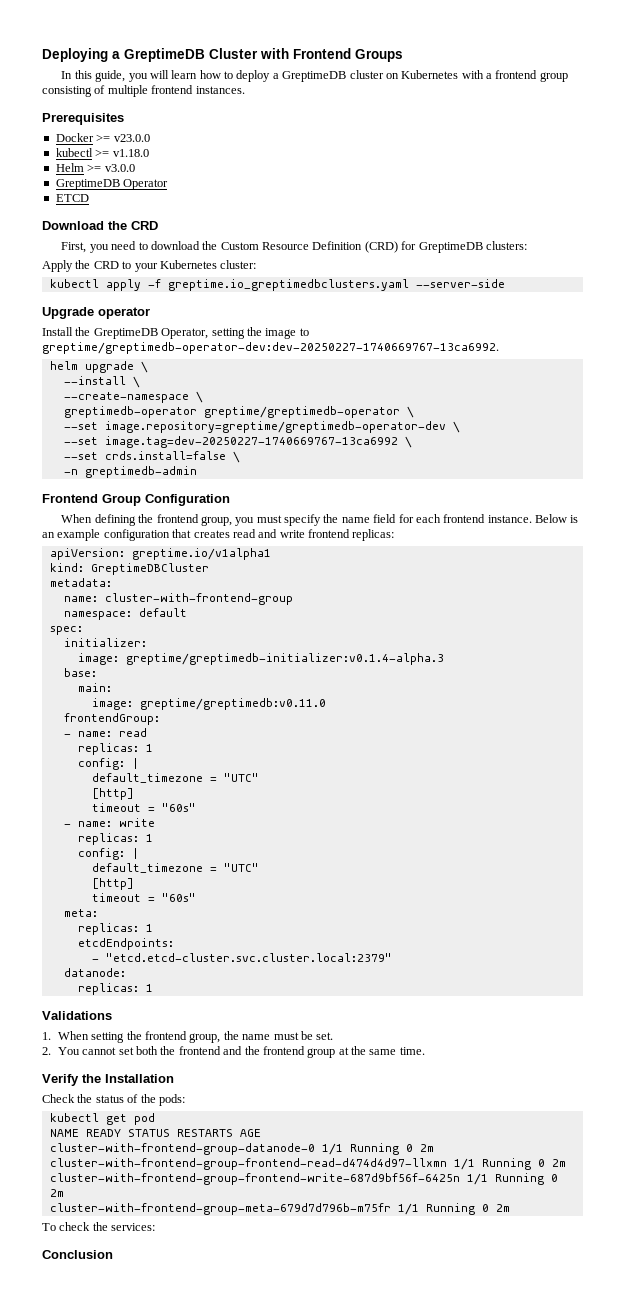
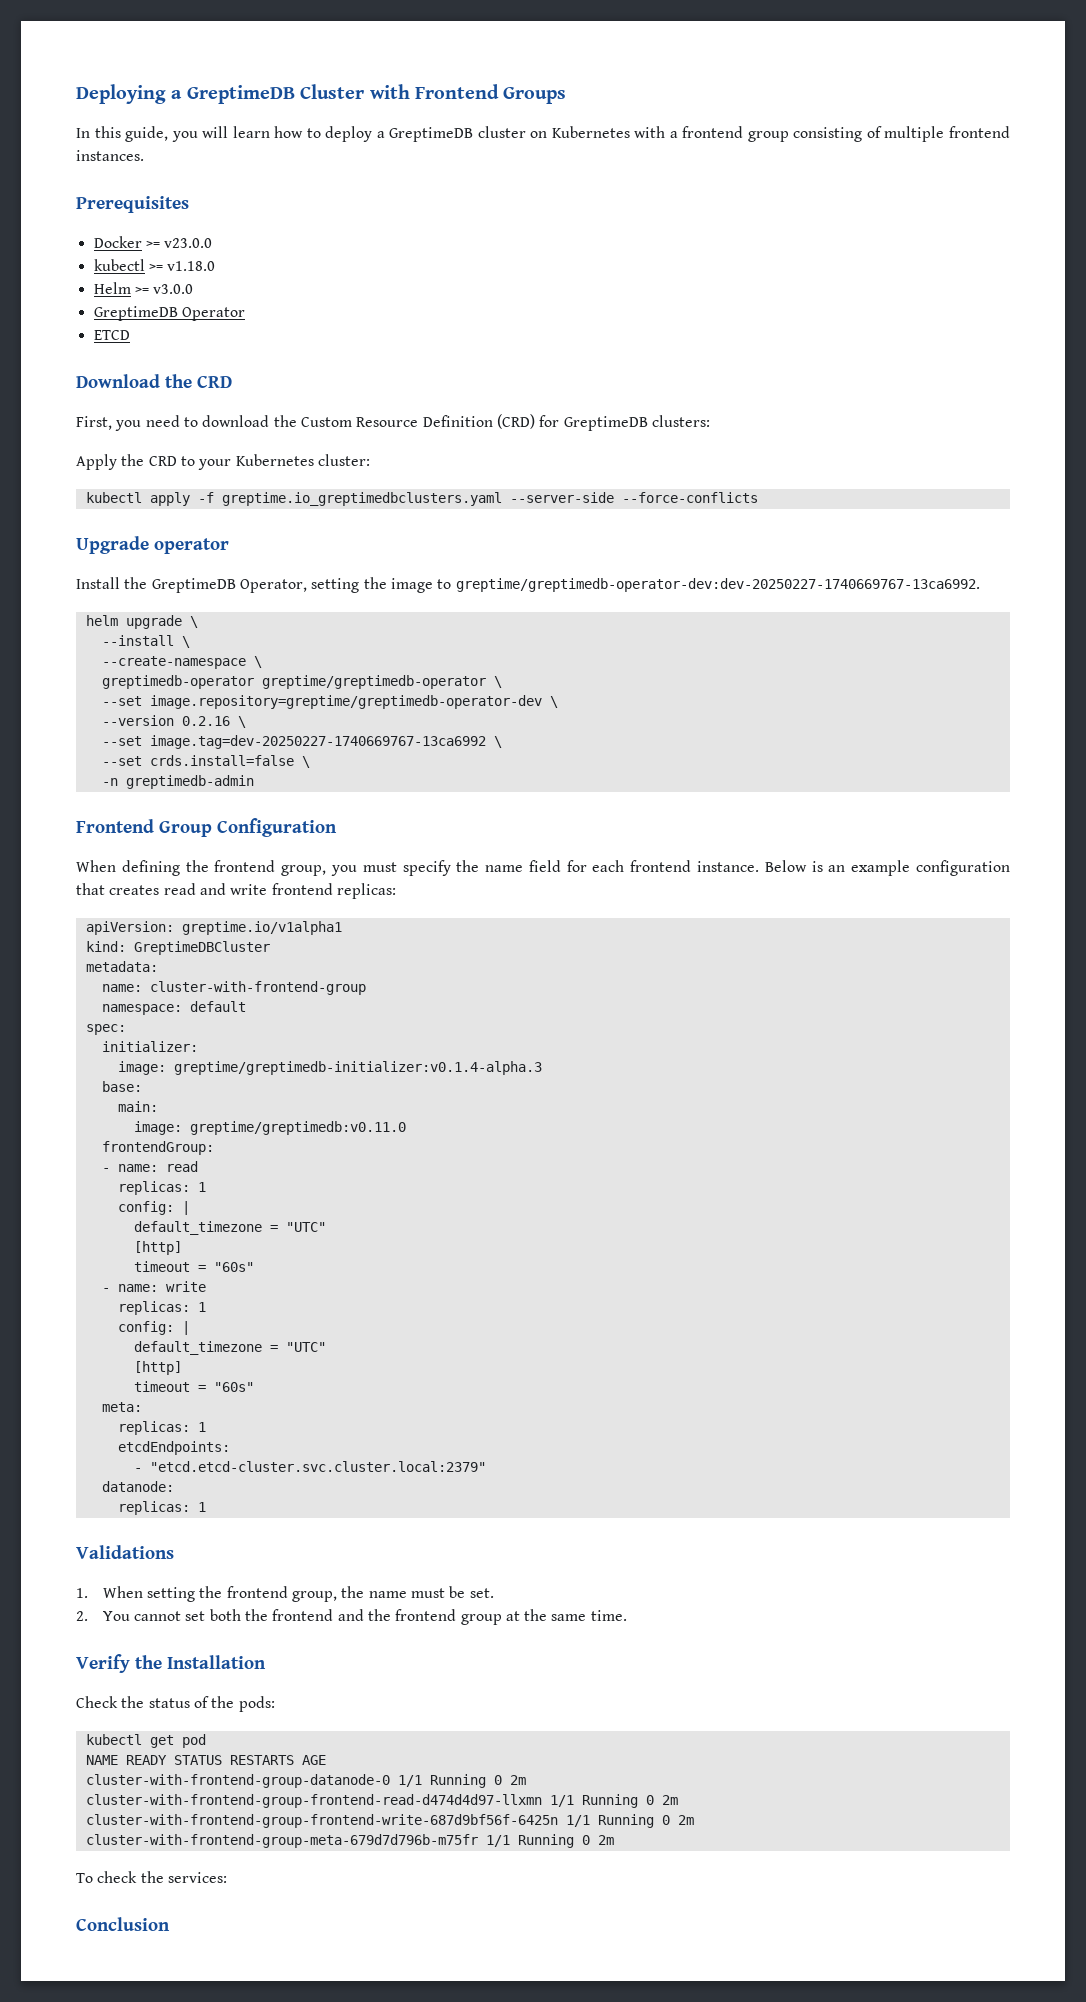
- kubectl apply -f greptime.io_greptimedbclusters.yaml --server-side
+ kubectl apply -f greptime.io_greptimedbclusters.yaml --server-side --force-conflicts
+ --version 0.2.16 \

